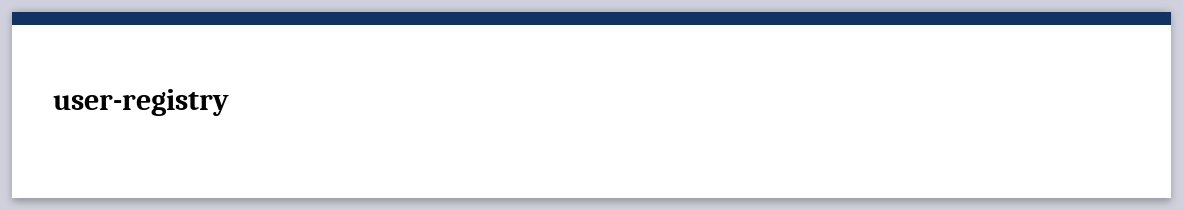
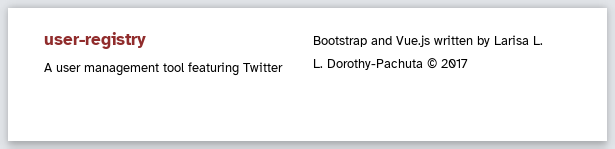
+ A user management tool featuring Twitter Bootstrap and Vue.js written by Larisa L. L. Dorothy-Pachuta © 2017

